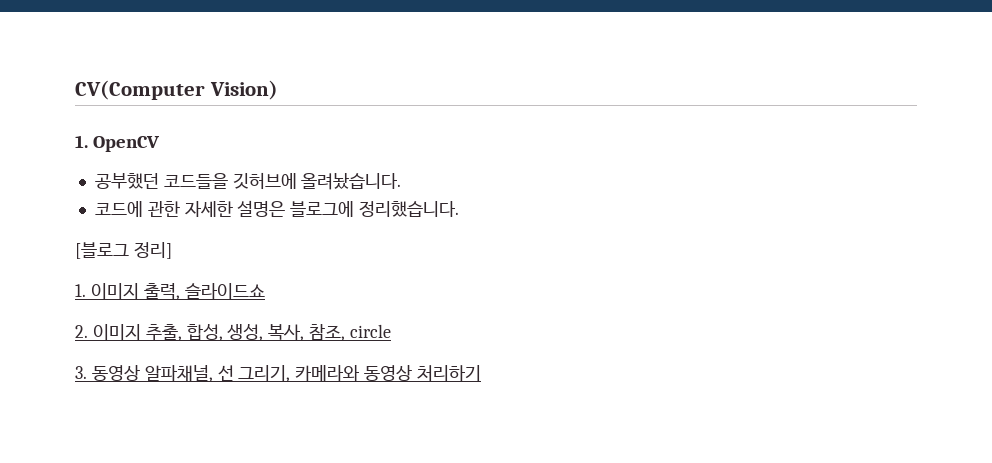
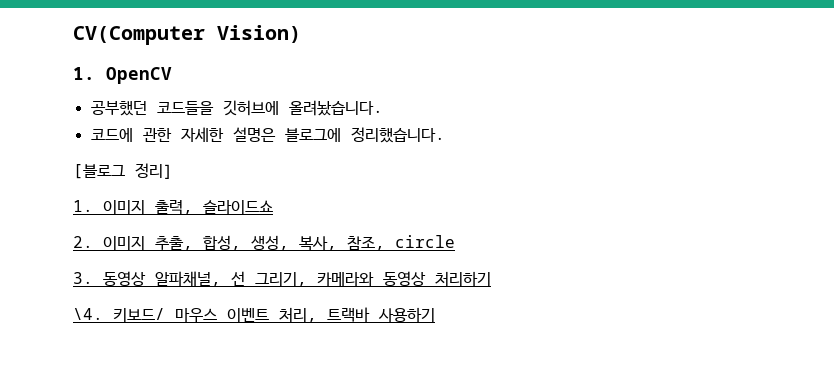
+ \4. 키보드/ 마우스 이벤트 처리, 트랙바 사용하기

